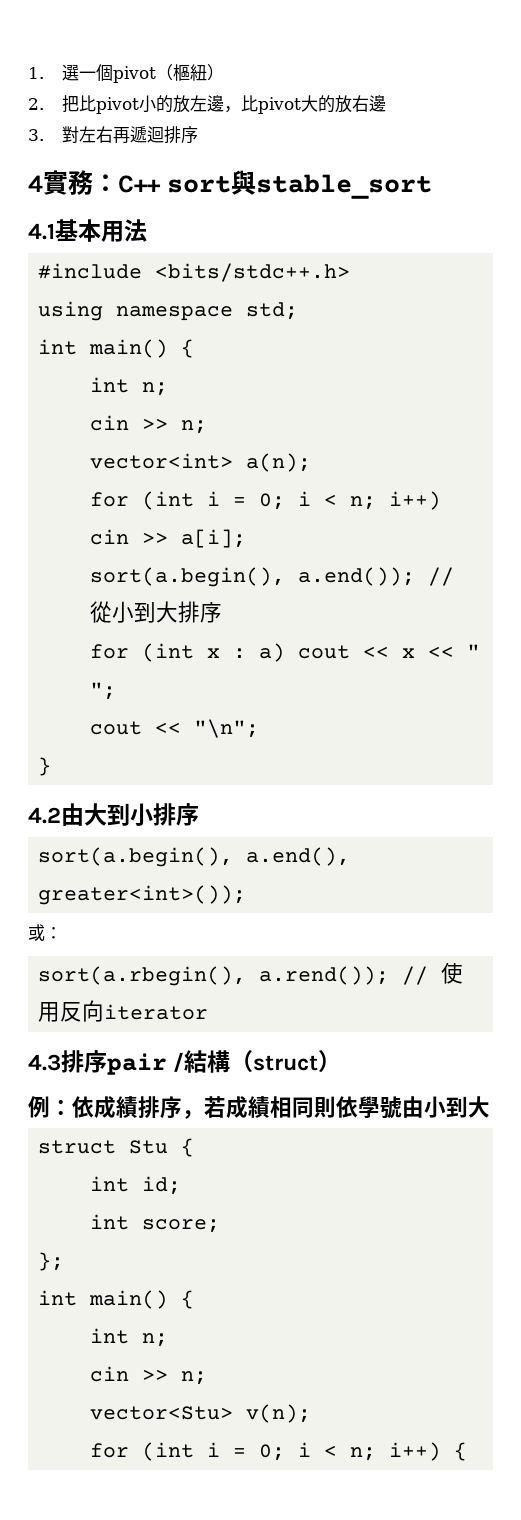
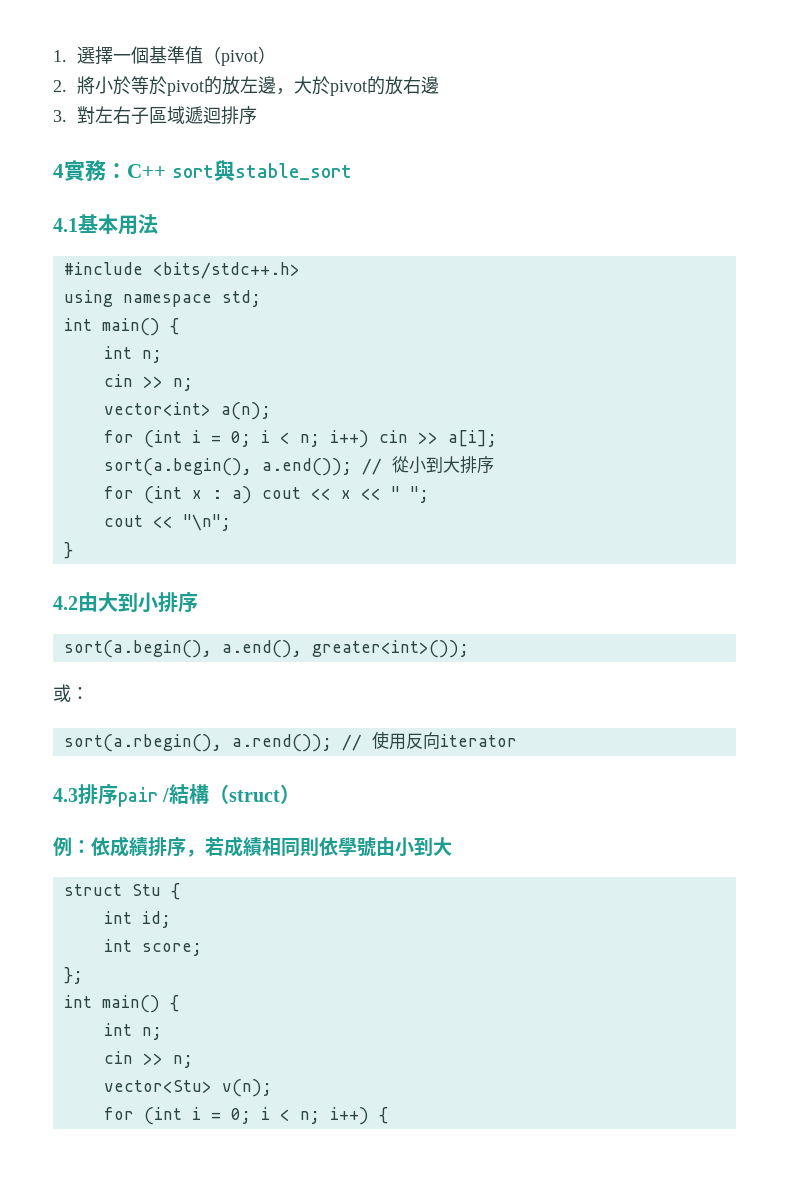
- 1.選一個pivot（樞紐）
- 2.把比pivot小的放左邊，比pivot大的放右邊
+ 1.選擇一個基準值（pivot）
+ 2.將小於等於pivot的放左邊，大於pivot的放右邊
- 3.對左右再遞迴排序
+ 3.對左右子區域遞迴排序

